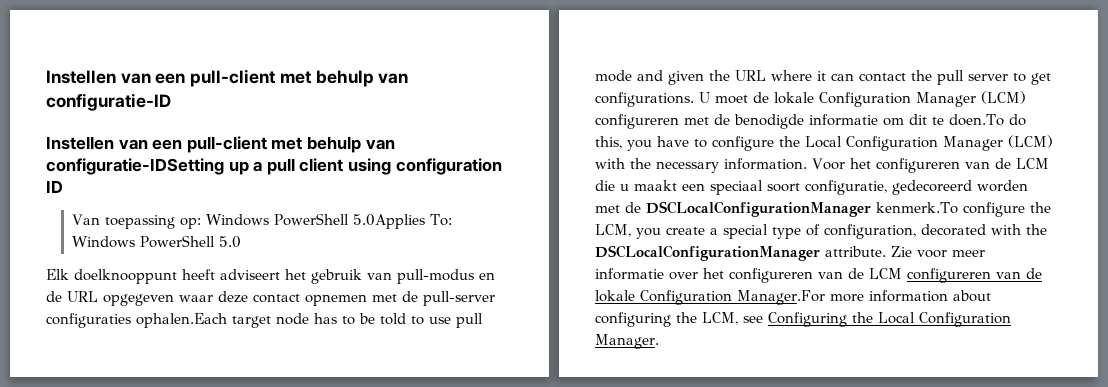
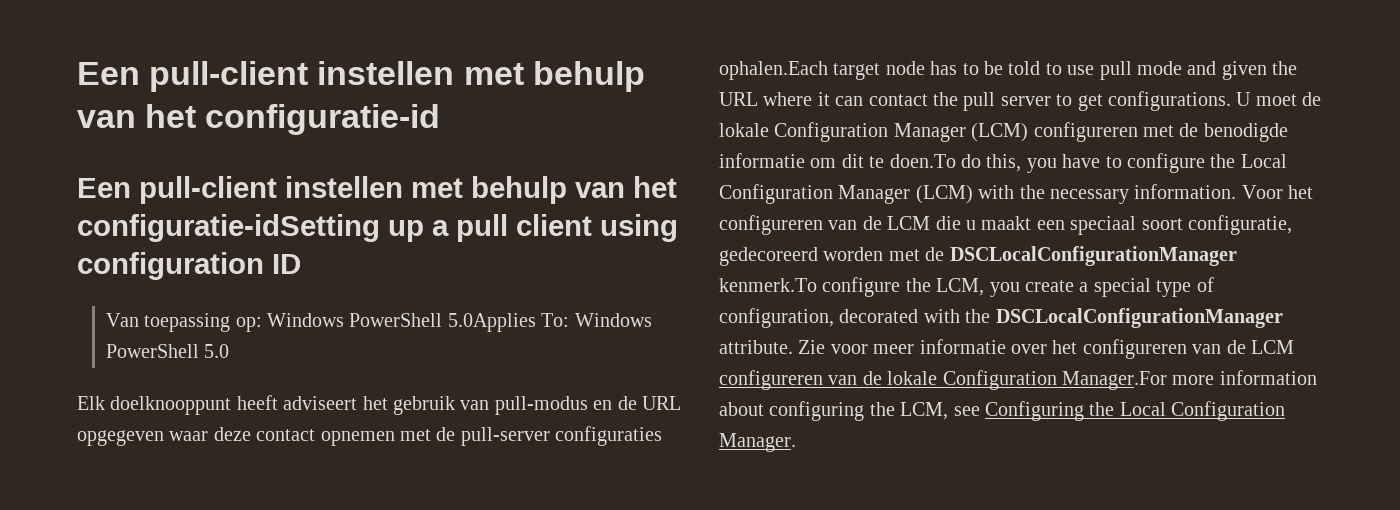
- Instellen van een pull-client met behulp van configuratie-ID
- Instellen van een pull-client met behulp van configuratie-IDSetting up a pull client using configuration ID
+ Een pull-client instellen met behulp van het configuratie-id
+ Een pull-client instellen met behulp van het configuratie-idSetting up a pull client using configuration ID

